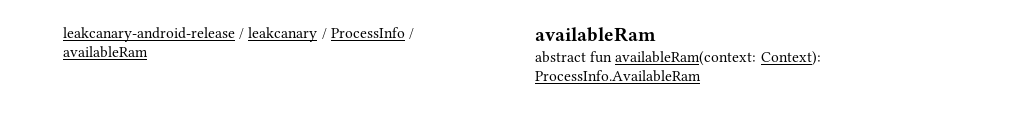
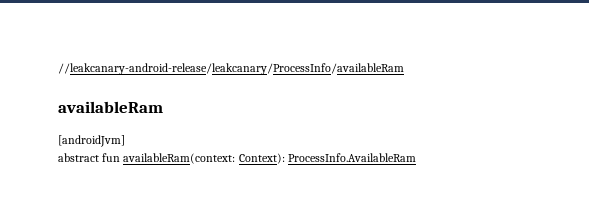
- leakcanary-android-release / leakcanary / ProcessInfo / availableRam
+ //leakcanary-android-release/leakcanary/ProcessInfo/availableRam
  availableRam
+ [androidJvm]

